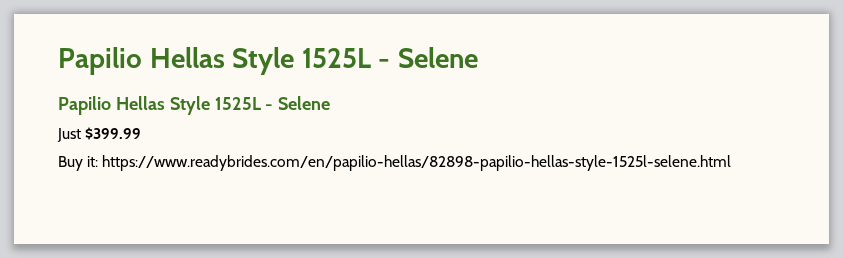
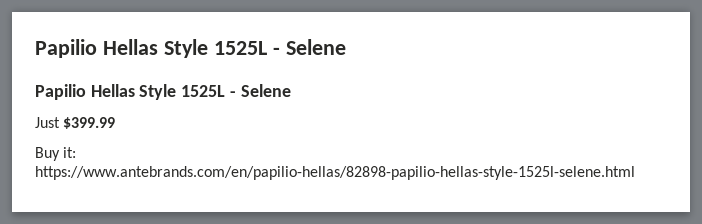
- Buy it: https://www.readybrides.com/en/papilio-hellas/82898-papilio-hellas-style-1525l-selene.html
+ Buy it: https://www.antebrands.com/en/papilio-hellas/82898-papilio-hellas-style-1525l-selene.html

